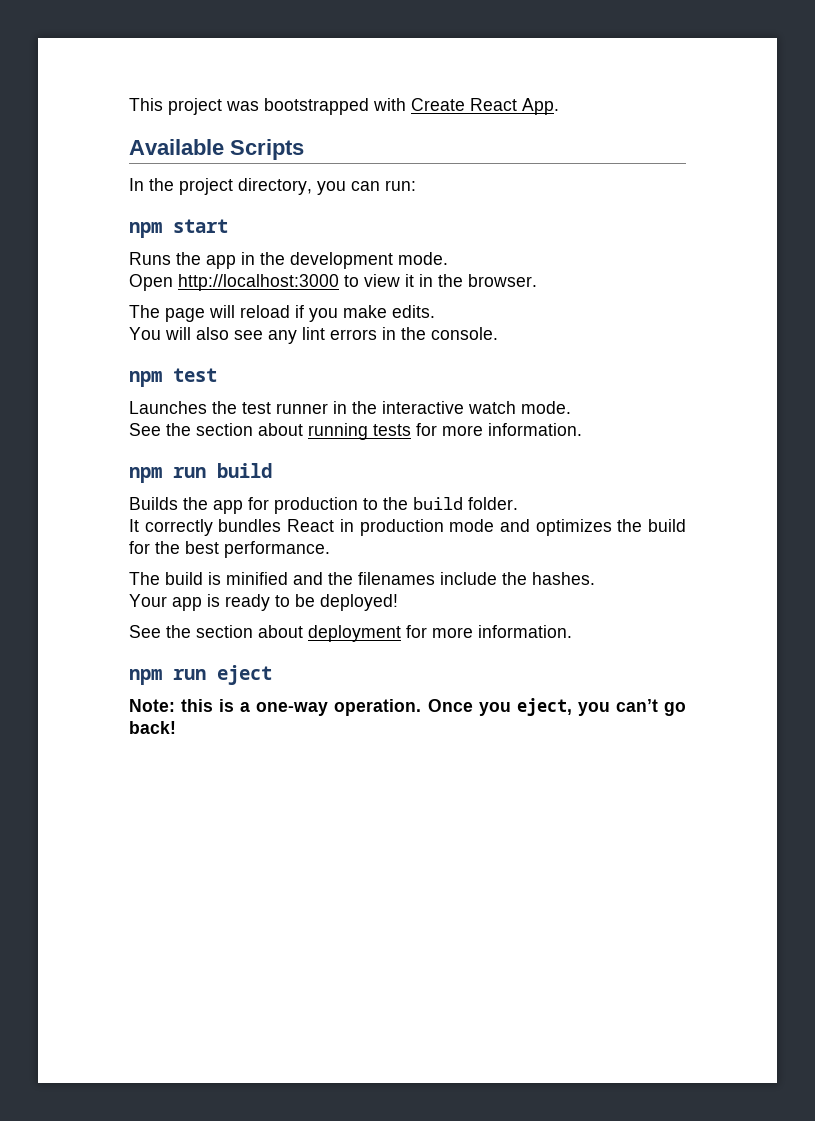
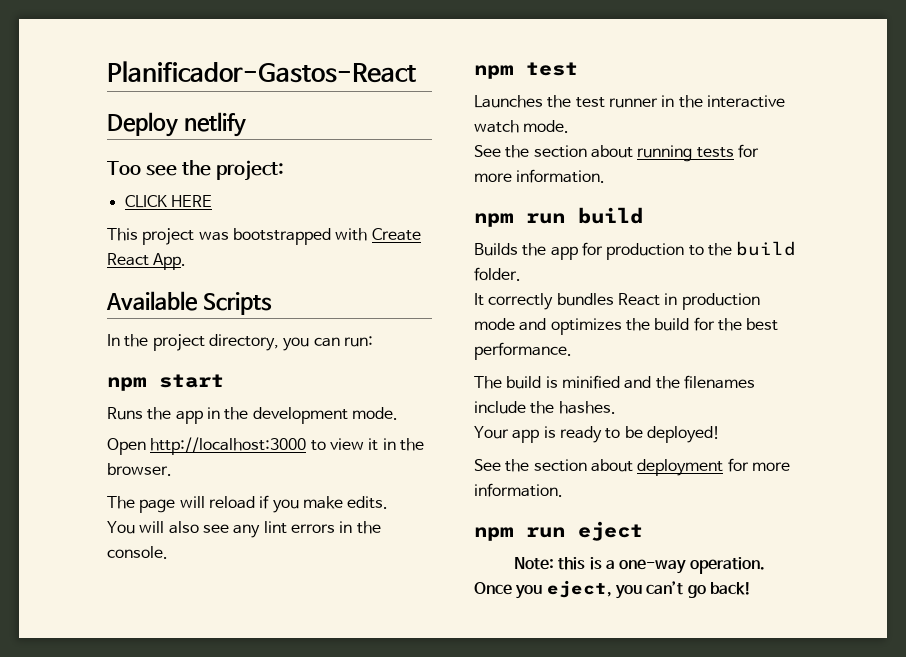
+ Planificador-Gastos-React
+ Deploy netlify
+ Too see the project:
+ CLICK HERE

